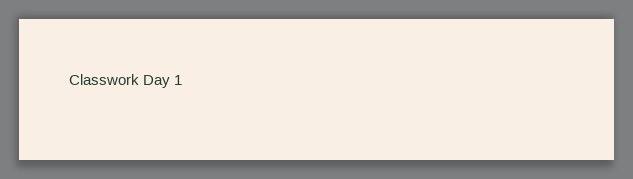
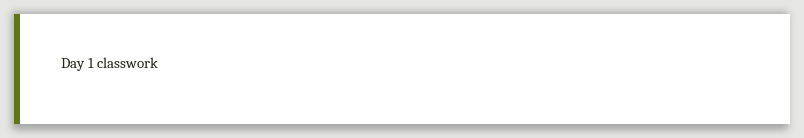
- Classwork Day 1
+ Day 1 classwork

